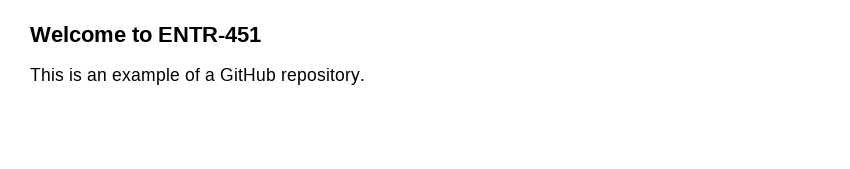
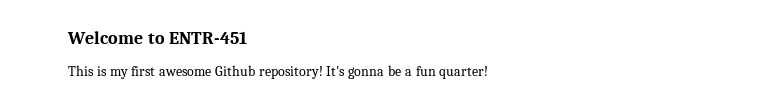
- This is an example of a GitHub repository.
+ This is my first awesome Github repository! It's gonna be a fun quarter!

